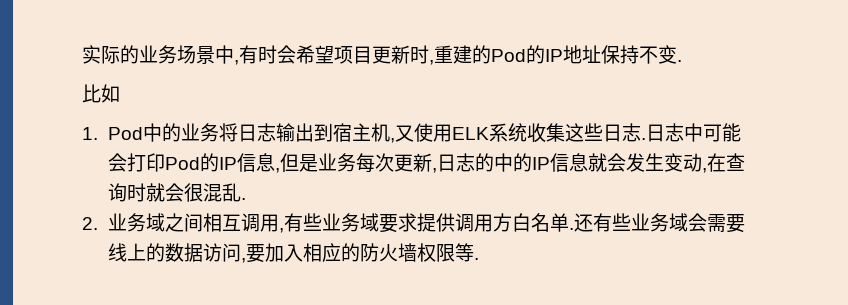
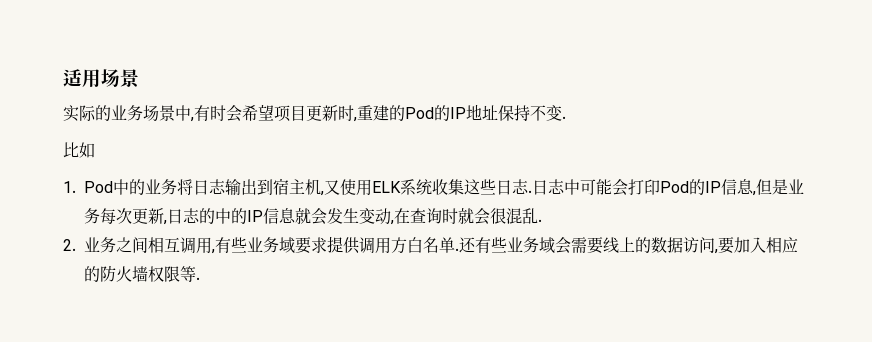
+ 适用场景
- 2.业务域之间相互调用,有些业务域要求提供调用方白名单.
+ 2.业务之间相互调用,有些业务域要求提供调用方白名单.

